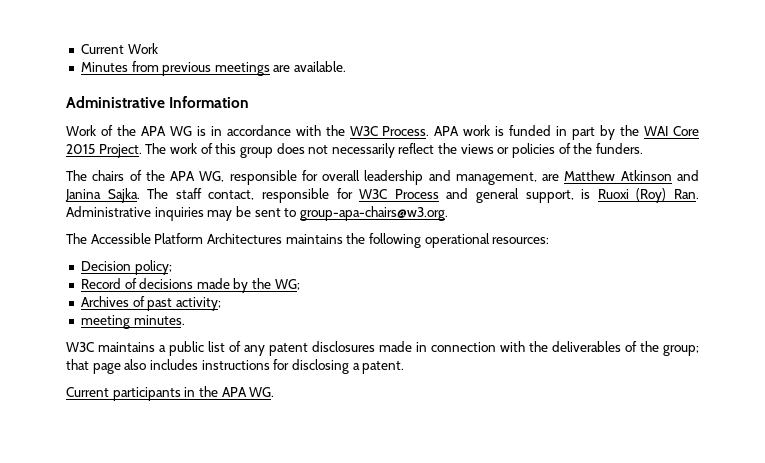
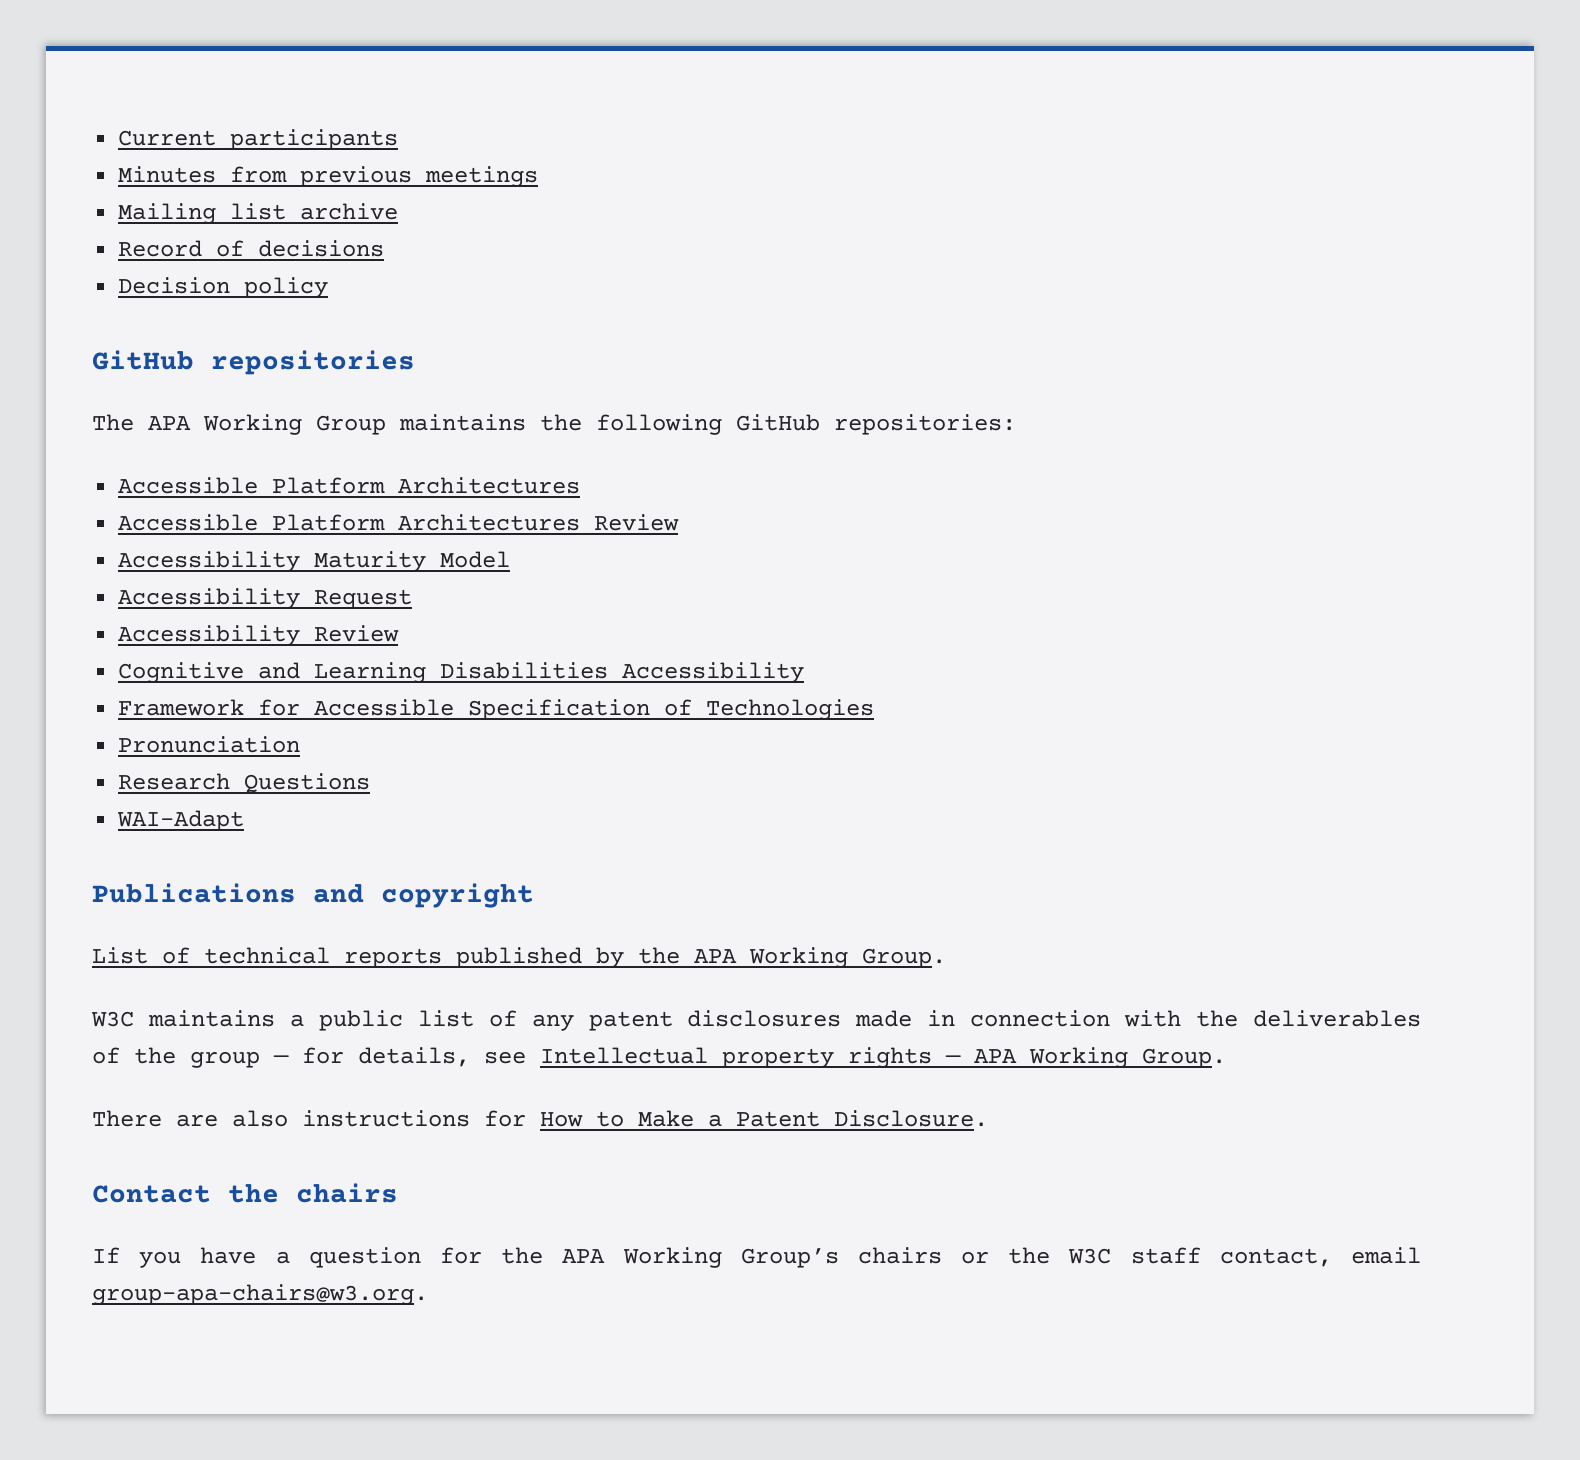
- Current Work
+ Current participants
- Minutes from previous meetings are available.
- Administrative Information
- Work of the APA WG is in accordance with the W3C Process. APA work is funded in part by the WAI Core 2015 Project. The work of this group does not necessarily reflect the views or policies of the funders.
- The chairs of the APA WG, responsible for overall leadership and management, are Matthew Atkinson and Janina Sajka. The staff contact, responsible for W3C Process and general support, is Ruoxi (Roy) Ran. Administrative inquiries may be sent to group-apa-chairs@w3.org.
- The Accessible Platform Architectures maintains the following operational resources:
- Decision policy;
- Record of decisions made by the WG;
- Archives of past activity;
- meeting minutes.
+ Minutes from previous meetings
+ Mailing list archive
+ Record of decisions
+ Decision policy
+ GitHub repositories
+ The APA Working Group maintains the following GitHub repositories:
+ Accessible Platform Architectures
+ Accessible Platform Architectures Review
+ Accessibility Maturity Model
+ Accessibility Request
+ Accessibility Review
+ Cognitive and Learning Disabilities Accessibility
+ Framework for Accessible Specification of Technologies
+ Pronunciation
+ Research Questions
+ WAI-Adapt
+ Publications and copyright
+ List of technical reports published by the APA Working Group.
- W3C maintains a public list of any patent disclosures made in connection with the deliverables of the group; that page also includes instructions for disclosing a patent.
- Current participants in the APA WG.
+ W3C maintains a public list of any patent disclosures made in connection with the deliverables of the group — for details, see Intellectual property rights — APA Working Group.
+ There are also instructions for How to Make a Patent Disclosure.
+ Contact the chairs
+ If you have a question for the APA Working Group’s chairs or the W3C staff contact, email group-apa-chairs@w3.org.

